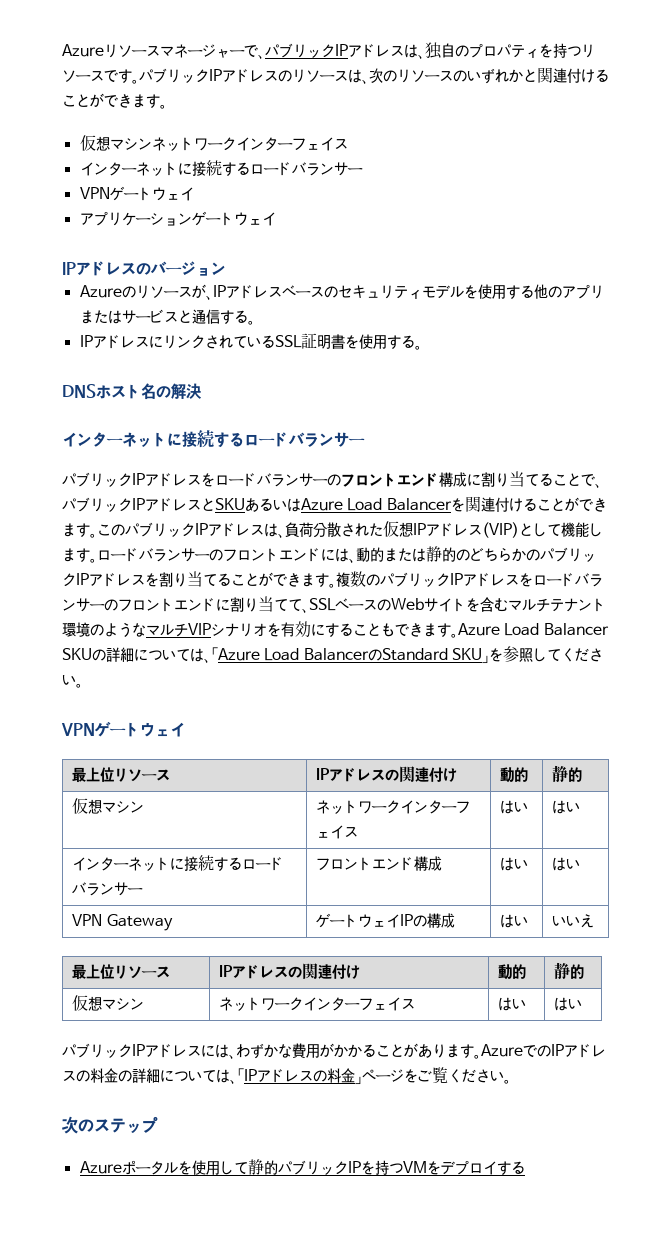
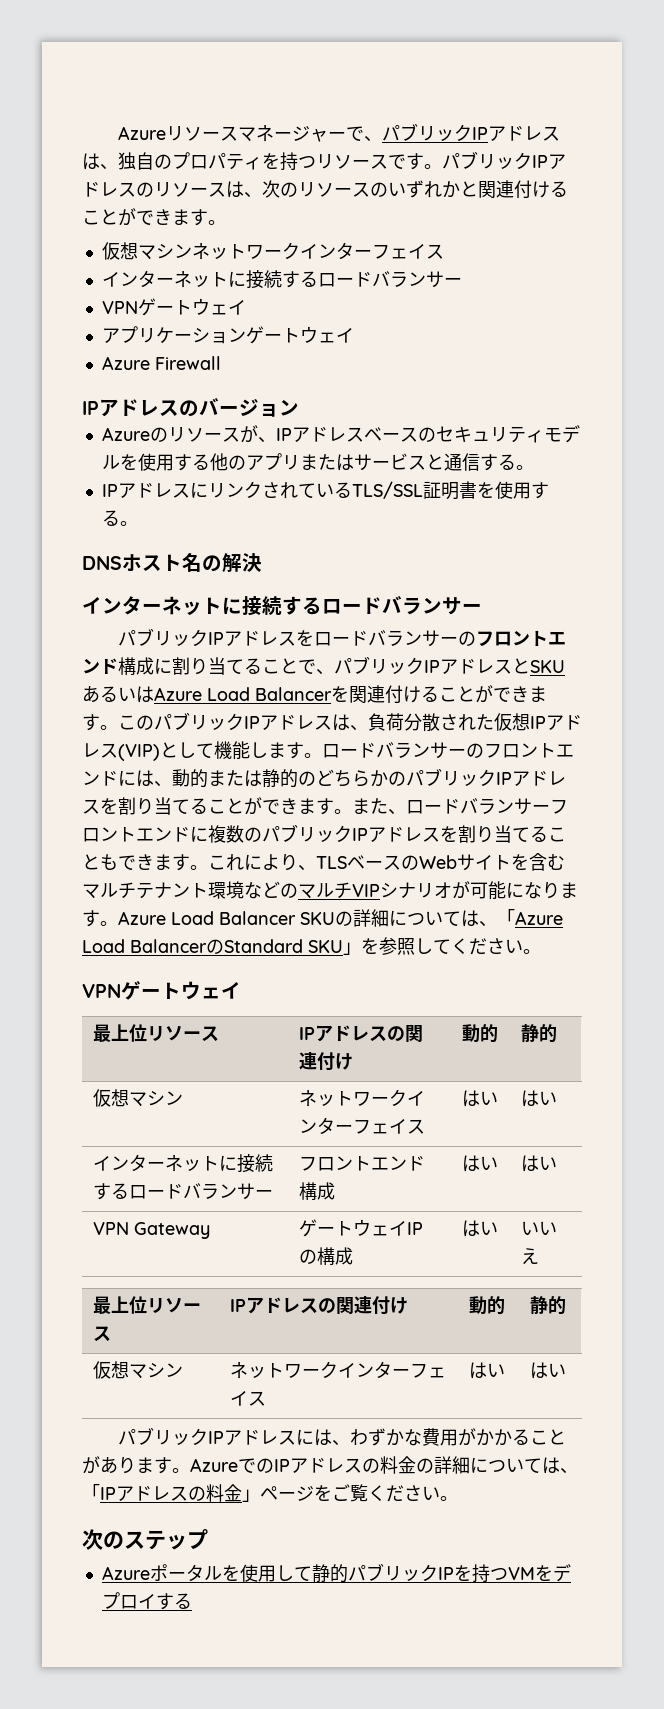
+ Azure Firewall
- IPアドレスにリンクされているSSL証明書を使用する。
+ IPアドレスにリンクされているTLS/SSL証明書を使用する。
- 複数のパブリックIPアドレスをロードバランサーのフロントエンドに割り当てて、SSLベースのWebサイトを含むマルチテナント環境のようなマルチVIPシナリオを有効にすることもできます。
+ また、ロードバランサーフロントエンドに複数のパブリックIPアドレスを割り当てることもできます。これにより、TLSベースのWebサイトを含むマルチテナント環境などのマルチVIPシナリオが可能になります。

